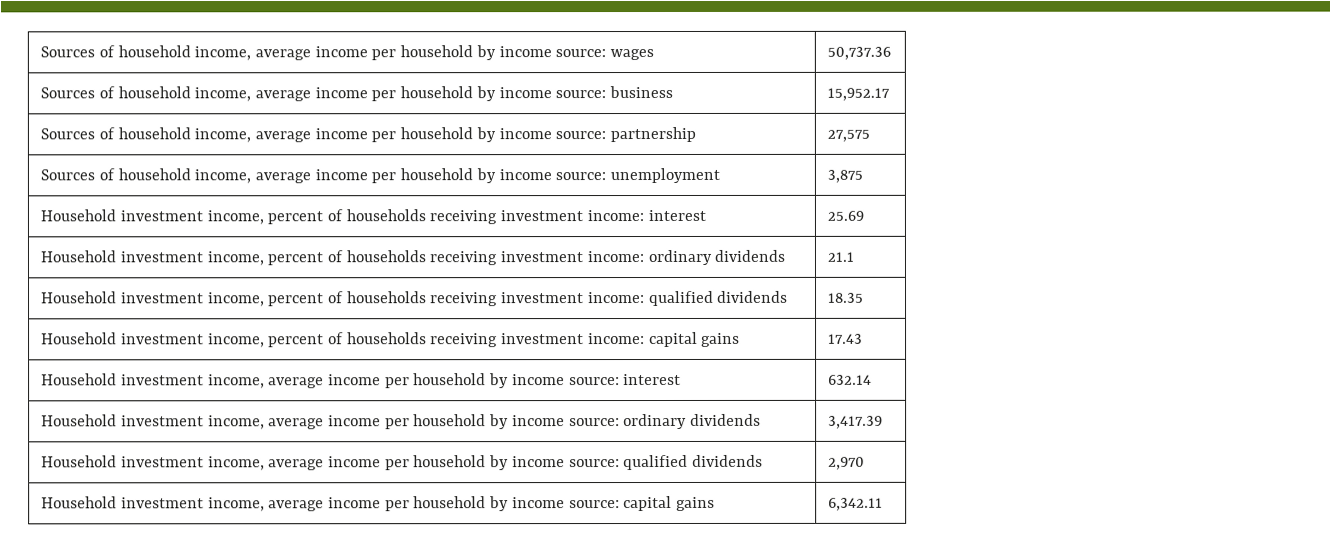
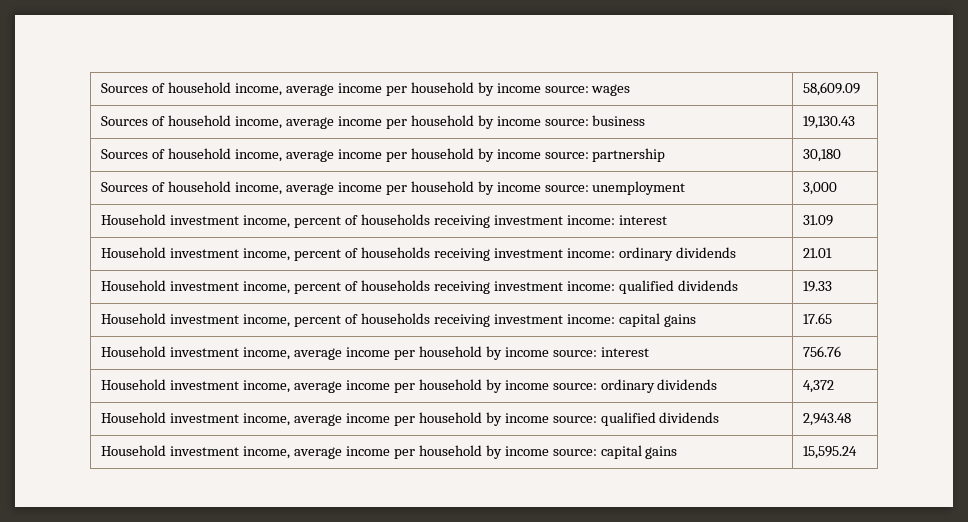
- Sources of household income, average income per household by income source: wages | 50,737.36
+ Sources of household income, average income per household by income source: wages | 58,609.09
- Sources of household income, average income per household by income source: business | 15,952.17
+ Sources of household income, average income per household by income source: business | 19,130.43
- Sources of household income, average income per household by income source: partnership | 27,575
+ Sources of household income, average income per household by income source: partnership | 30,180
- Sources of household income, average income per household by income source: unemployment | 3,875
+ Sources of household income, average income per household by income source: unemployment | 3,000
- Household investment income, percent of households receiving investment income: interest | 25.69
+ Household investment income, percent of households receiving investment income: interest | 31.09
- Household investment income, percent of households receiving investment income: ordinary dividends | 21.1
+ Household investment income, percent of households receiving investment income: ordinary dividends | 21.01
- Household investment income, percent of households receiving investment income: qualified dividends | 18.35
+ Household investment income, percent of households receiving investment income: qualified dividends | 19.33
- Household investment income, percent of households receiving investment income: capital gains | 17.43
+ Household investment income, percent of households receiving investment income: capital gains | 17.65
- Household investment income, average income per household by income source: interest | 632.14
+ Household investment income, average income per household by income source: interest | 756.76
- Household investment income, average income per household by income source: ordinary dividends | 3,417.39
+ Household investment income, average income per household by income source: ordinary dividends | 4,372
- Household investment income, average income per household by income source: qualified dividends | 2,970
+ Household investment income, average income per household by income source: qualified dividends | 2,943.48
- Household investment income, average income per household by income source: capital gains | 6,342.11
+ Household investment income, average income per household by income source: capital gains | 15,595.24

